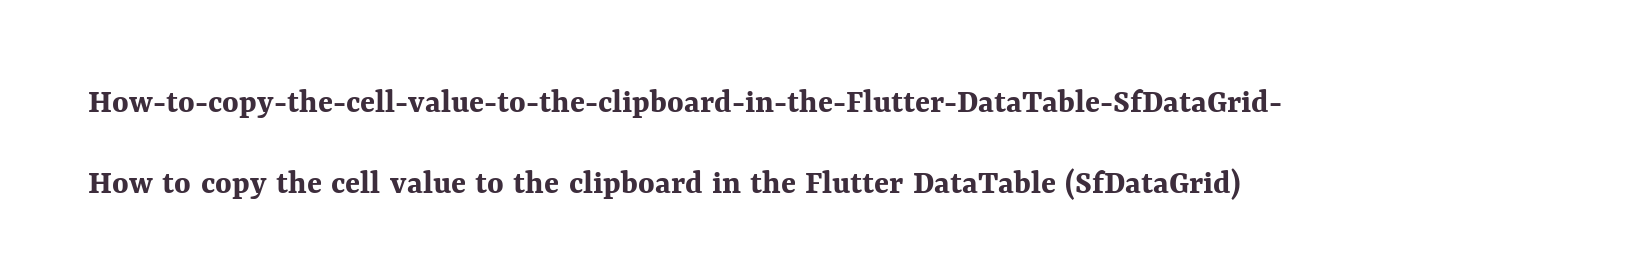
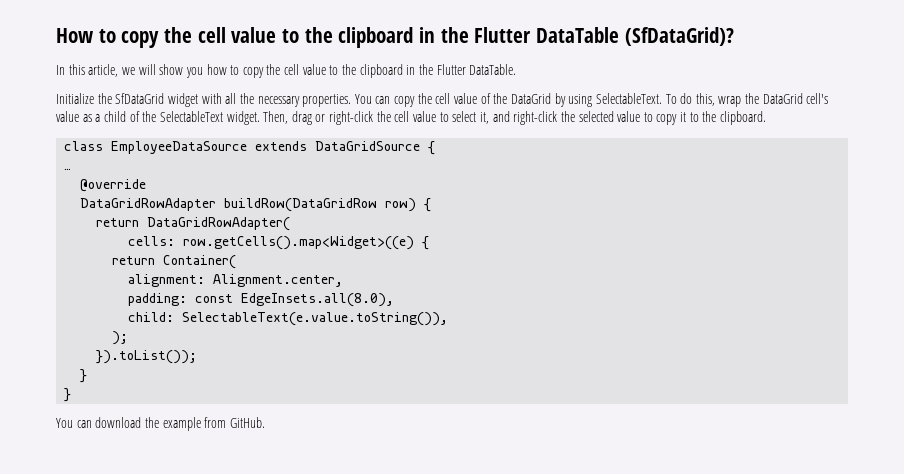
- How-to-copy-the-cell-value-to-the-clipboard-in-the-Flutter-DataTable-SfDataGrid-
- How to copy the cell value to the clipboard in the Flutter DataTable (SfDataGrid)
+ How to copy the cell value to the clipboard in the Flutter DataTable (SfDataGrid)?
+ In this article, we will show you how to copy the cell value to the clipboard in the Flutter DataTable.
+ Initialize the SfDataGrid widget with all the necessary properties. You can copy the cell value of the DataGrid by using SelectableText. To do this, wrap the DataGrid cell's value as a child of the SelectableText widget. Then, drag or right-click the cell value to select it, and right-click the selected value to copy it to the clipboard.
+ class EmployeeDataSource extends DataGridSource {
+ …
+ @override
+ DataGridRowAdapter buildRow(DataGridRow row) {
+ return DataGridRowAdapter(
+ cells: row.getCells().map<Widget>((e) {
+ return Container(
+ alignment: Alignment.center,
+ padding: const EdgeInsets.all(8.0),
+ child: SelectableText(e.value.toString()),
+ );
+ }).toList());
+ }
+ }
+ You can download the example from GitHub.

